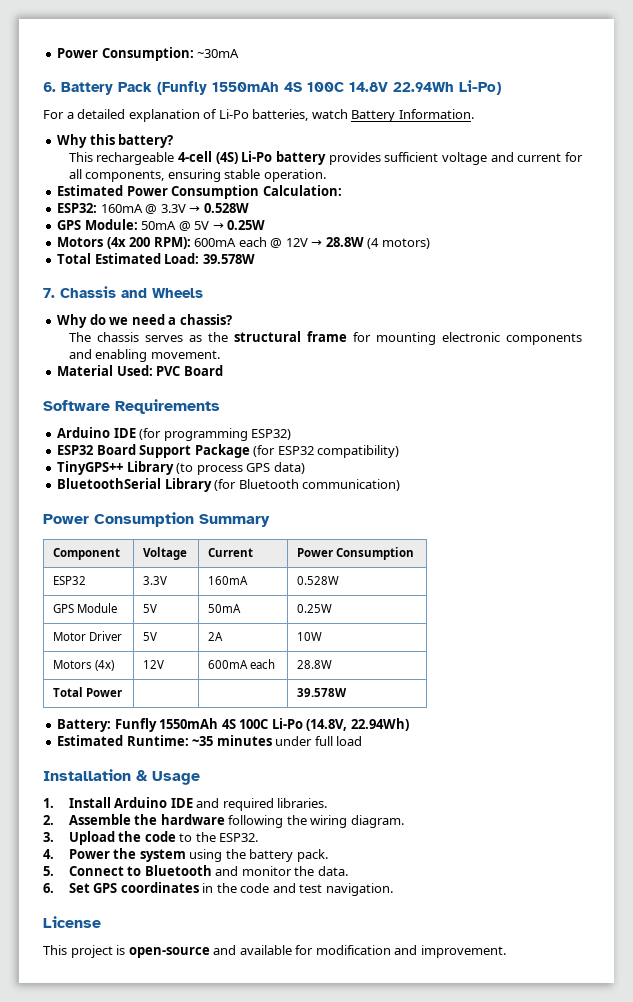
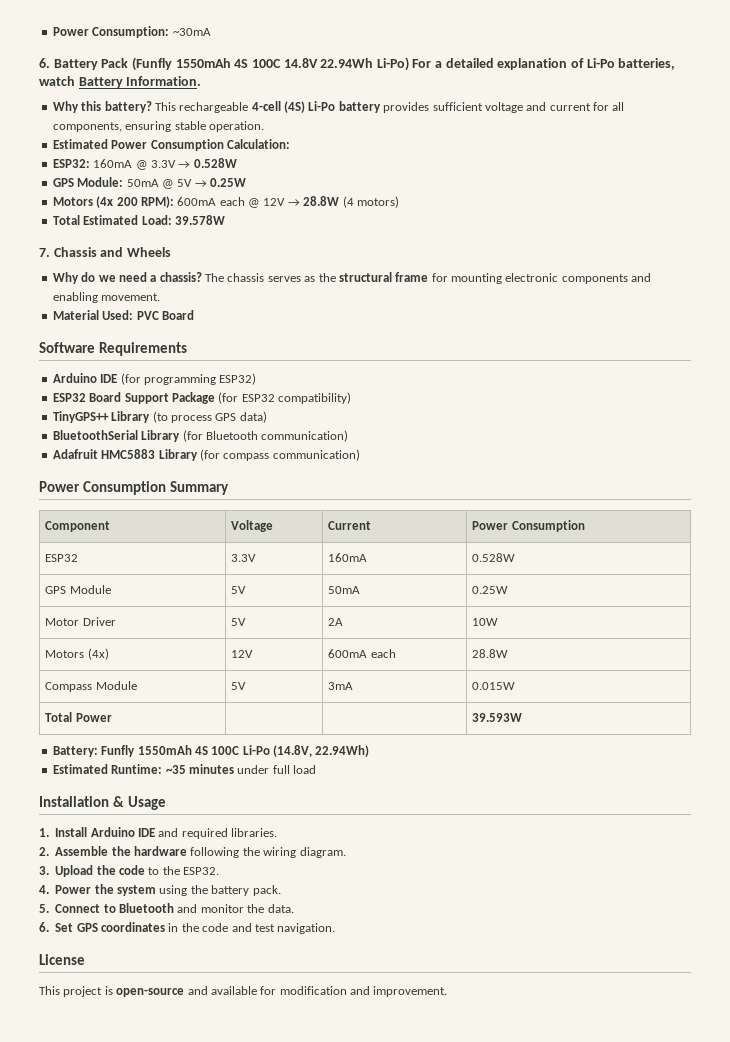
- 6. Battery Pack (Funfly 1550mAh 4S 100C 14.8V 22.94Wh Li-Po)
- For a detailed explanation of Li-Po batteries, watch Battery Information.
+ 6. Battery Pack (Funfly 1550mAh 4S 100C 14.8V 22.94Wh Li-Po) For a detailed explanation of Li-Po batteries, watch Battery Information.
- Why this battery?
- This rechargeable 4-cell (4S) Li-Po battery provides sufficient voltage and current for all components, ensuring stable operation.
+ Why this battery? This rechargeable 4-cell (4S) Li-Po battery provides sufficient voltage and current for all components, ensuring stable operation.
- Why do we need a chassis?
- The chassis serves as the structural frame for mounting electronic components and enabling movement.
+ Why do we need a chassis? The chassis serves as the structural frame for mounting electronic components and enabling movement.
+ Adafruit HMC5883 Library (for compass communication)
+ Compass Module | 5V | 3mA | 0.015W
- Total Power | | | 39.578W
+ Total Power | | | 39.593W

